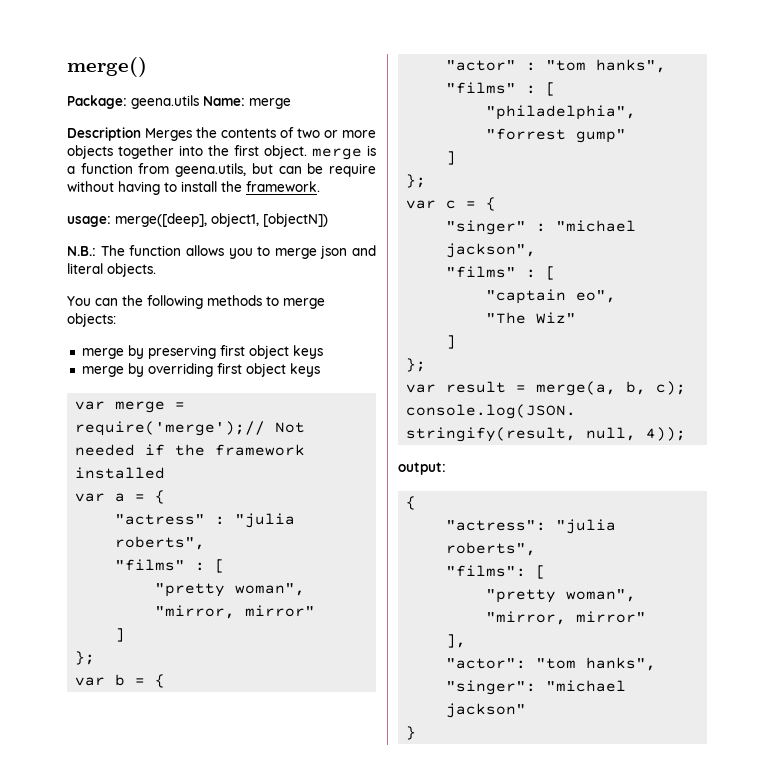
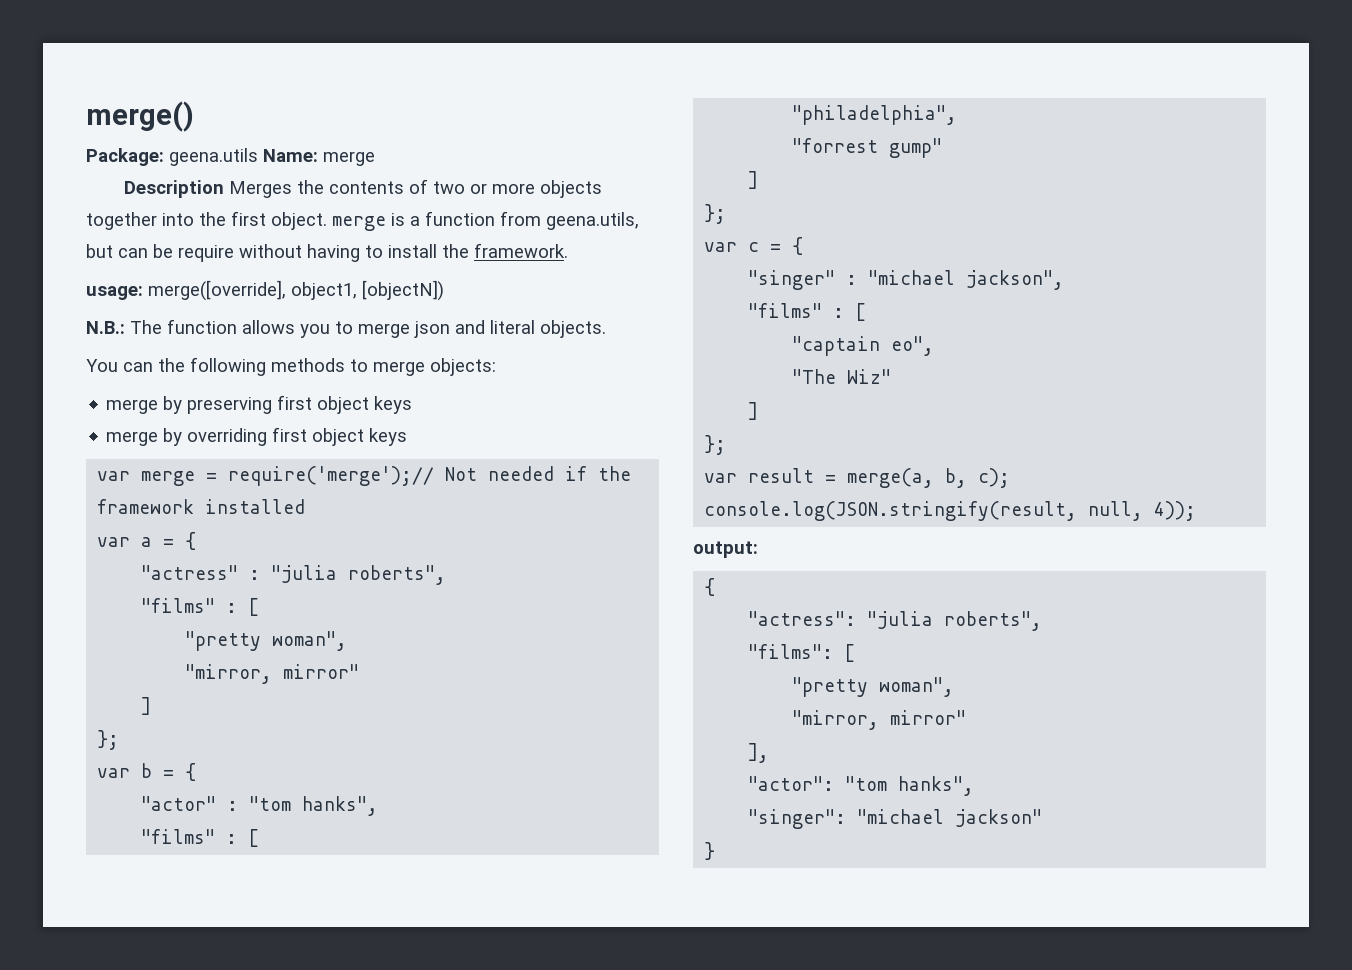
- usage: merge([deep], object1, [objectN])
+ usage: merge([override], object1, [objectN])

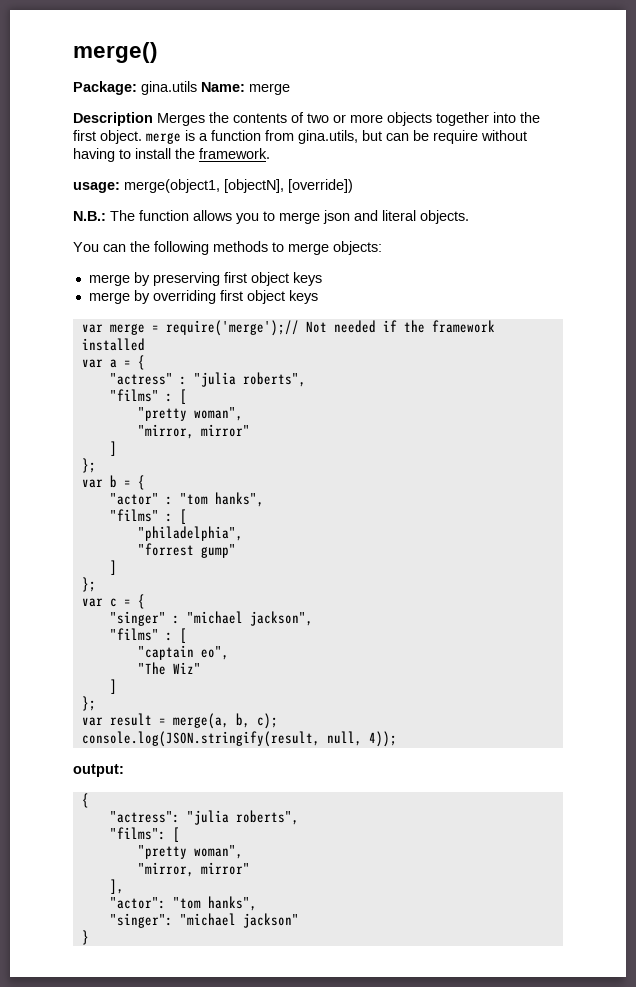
- Package: geena.utils Name: merge
+ Package: gina.utils Name: merge
- Description Merges the contents of two or more objects together into the first object. merge is a function from geena.utils, but can be require without having to install the framework.
+ Description Merges the contents of two or more objects together into the first object. merge is a function from gina.utils, but can be require without having to install the framework.
- usage: merge([override], object1, [objectN])
+ usage: merge(object1, [objectN], [override])

